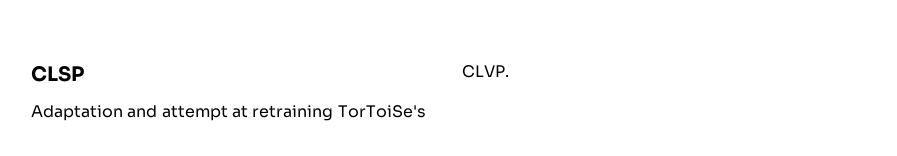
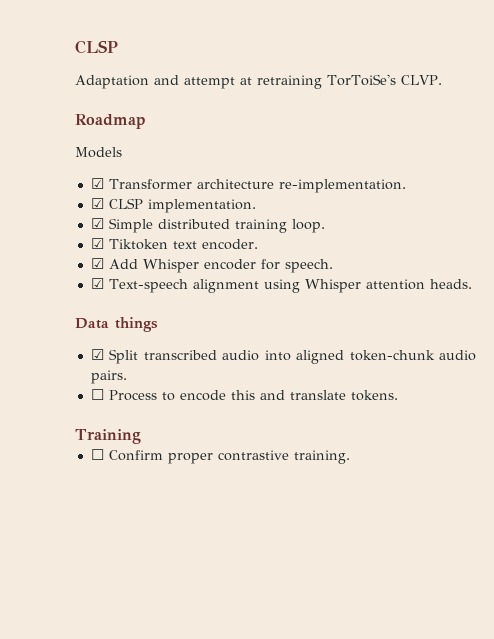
+ Roadmap
+ Models
+ ☑ Transformer architecture re-implementation.
+ ☑ CLSP implementation.
+ ☑ Simple distributed training loop.
+ ☑ Tiktoken text encoder.
+ ☑ Add Whisper encoder for speech.
+ ☑ Text-speech alignment using Whisper attention heads.
+ Data things
+ ☑ Split transcribed audio into aligned token-chunk audio pairs.
+ ☐ Process to encode this and translate tokens.
+ Training
+ ☐ Confirm proper contrastive training.

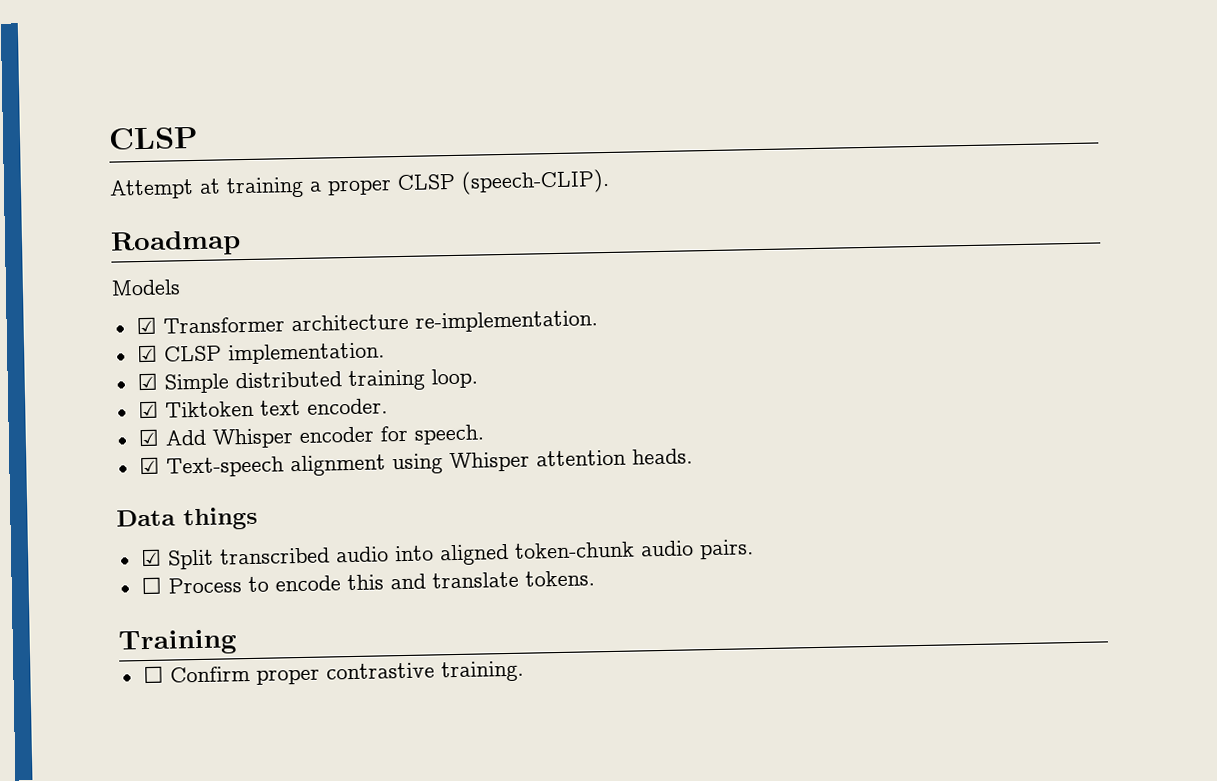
- Adaptation and attempt at retraining TorToiSe's CLVP.
+ Attempt at training a proper CLSP (speech-CLIP).

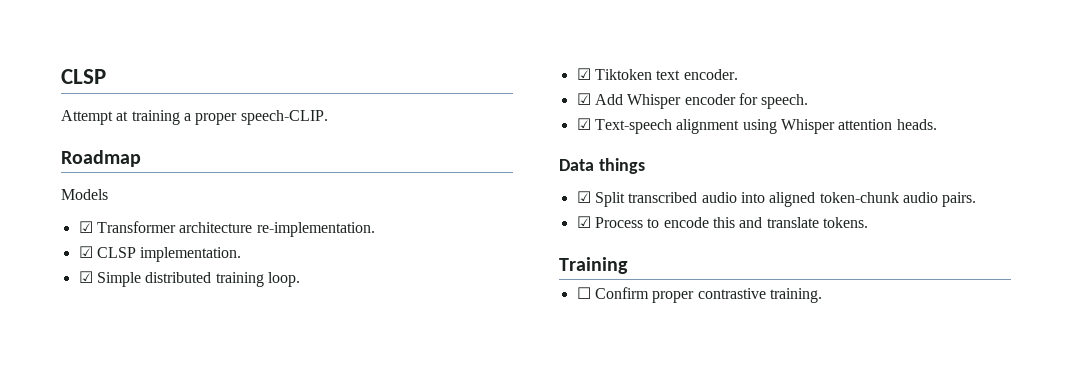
- Attempt at training a proper CLSP (speech-CLIP).
+ Attempt at training a proper speech-CLIP.
- ☐ Process to encode this and translate tokens.
+ ☑ Process to encode this and translate tokens.

